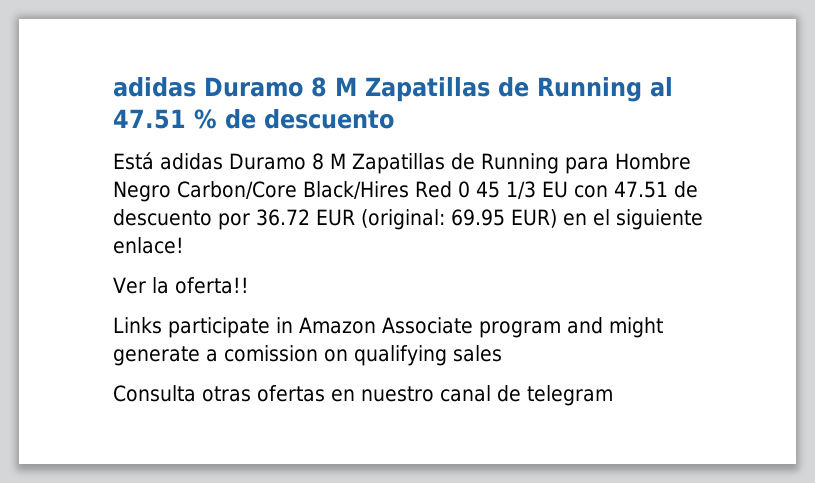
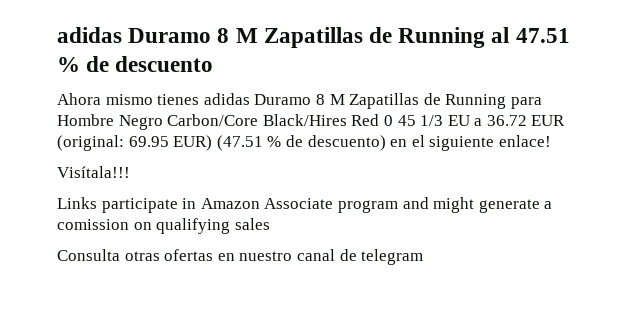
- Está adidas Duramo 8 M Zapatillas de Running para Hombre Negro Carbon/Core Black/Hires Red 0 45 1/3 EU con 47.51 de descuento por 36.72 EUR (original: 69.95 EUR) en el siguiente enlace!
+ Ahora mismo tienes adidas Duramo 8 M Zapatillas de Running para Hombre Negro Carbon/Core Black/Hires Red 0 45 1/3 EU a 36.72 EUR (original: 69.95 EUR) (47.51 % de descuento) en el siguiente enlace!
- Ver la oferta!!
+ Visítala!!!

